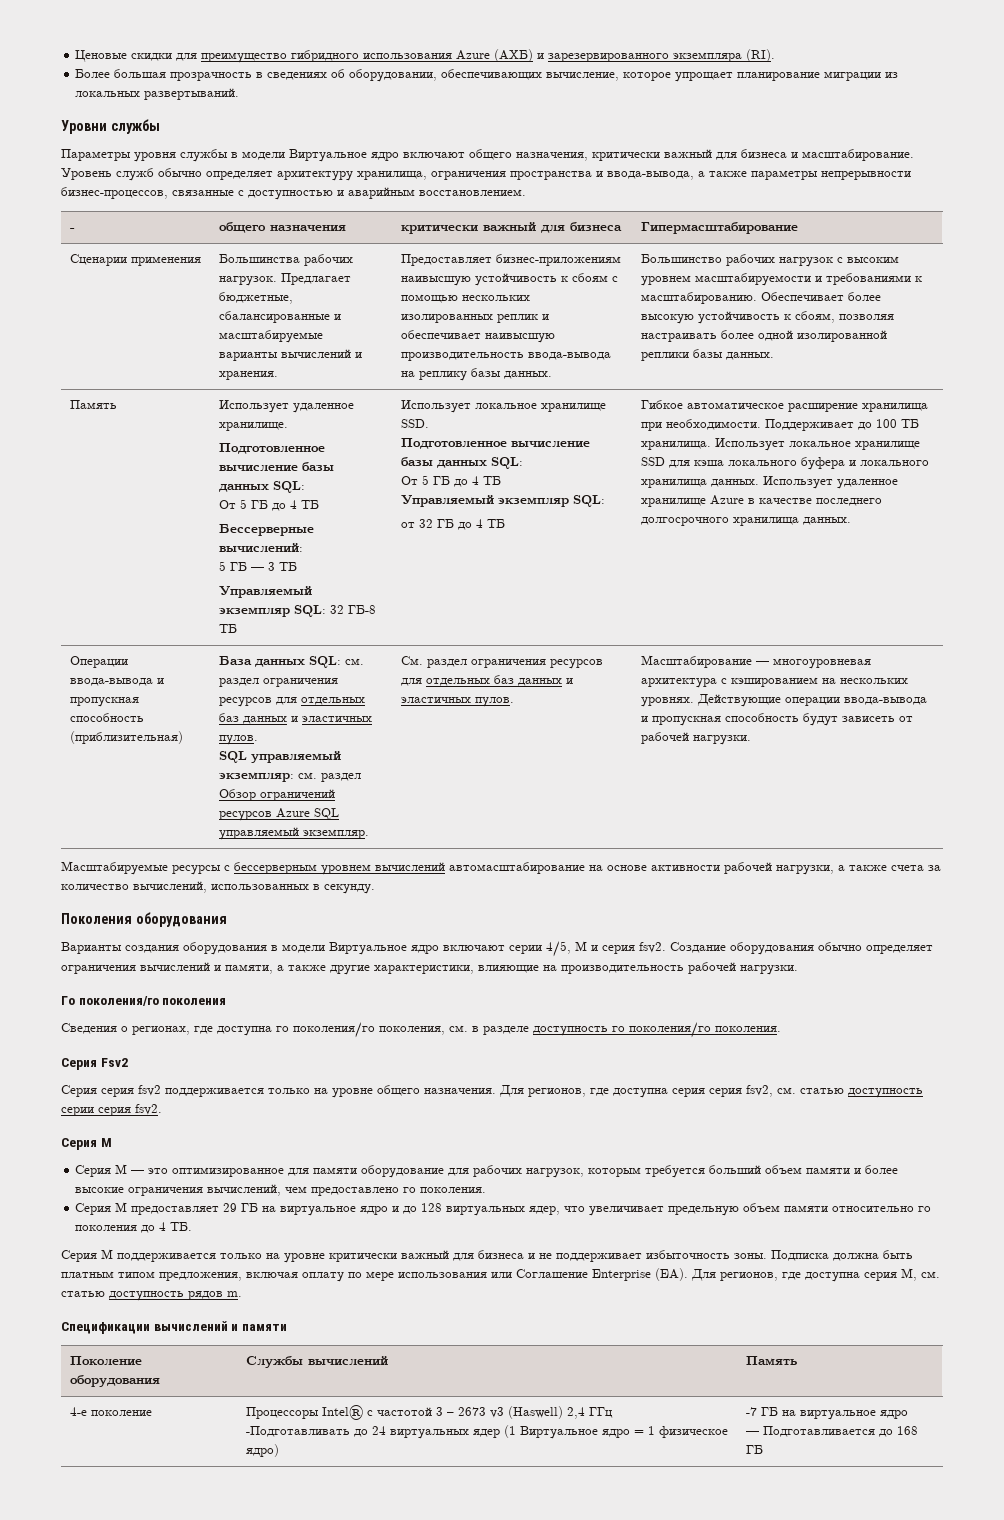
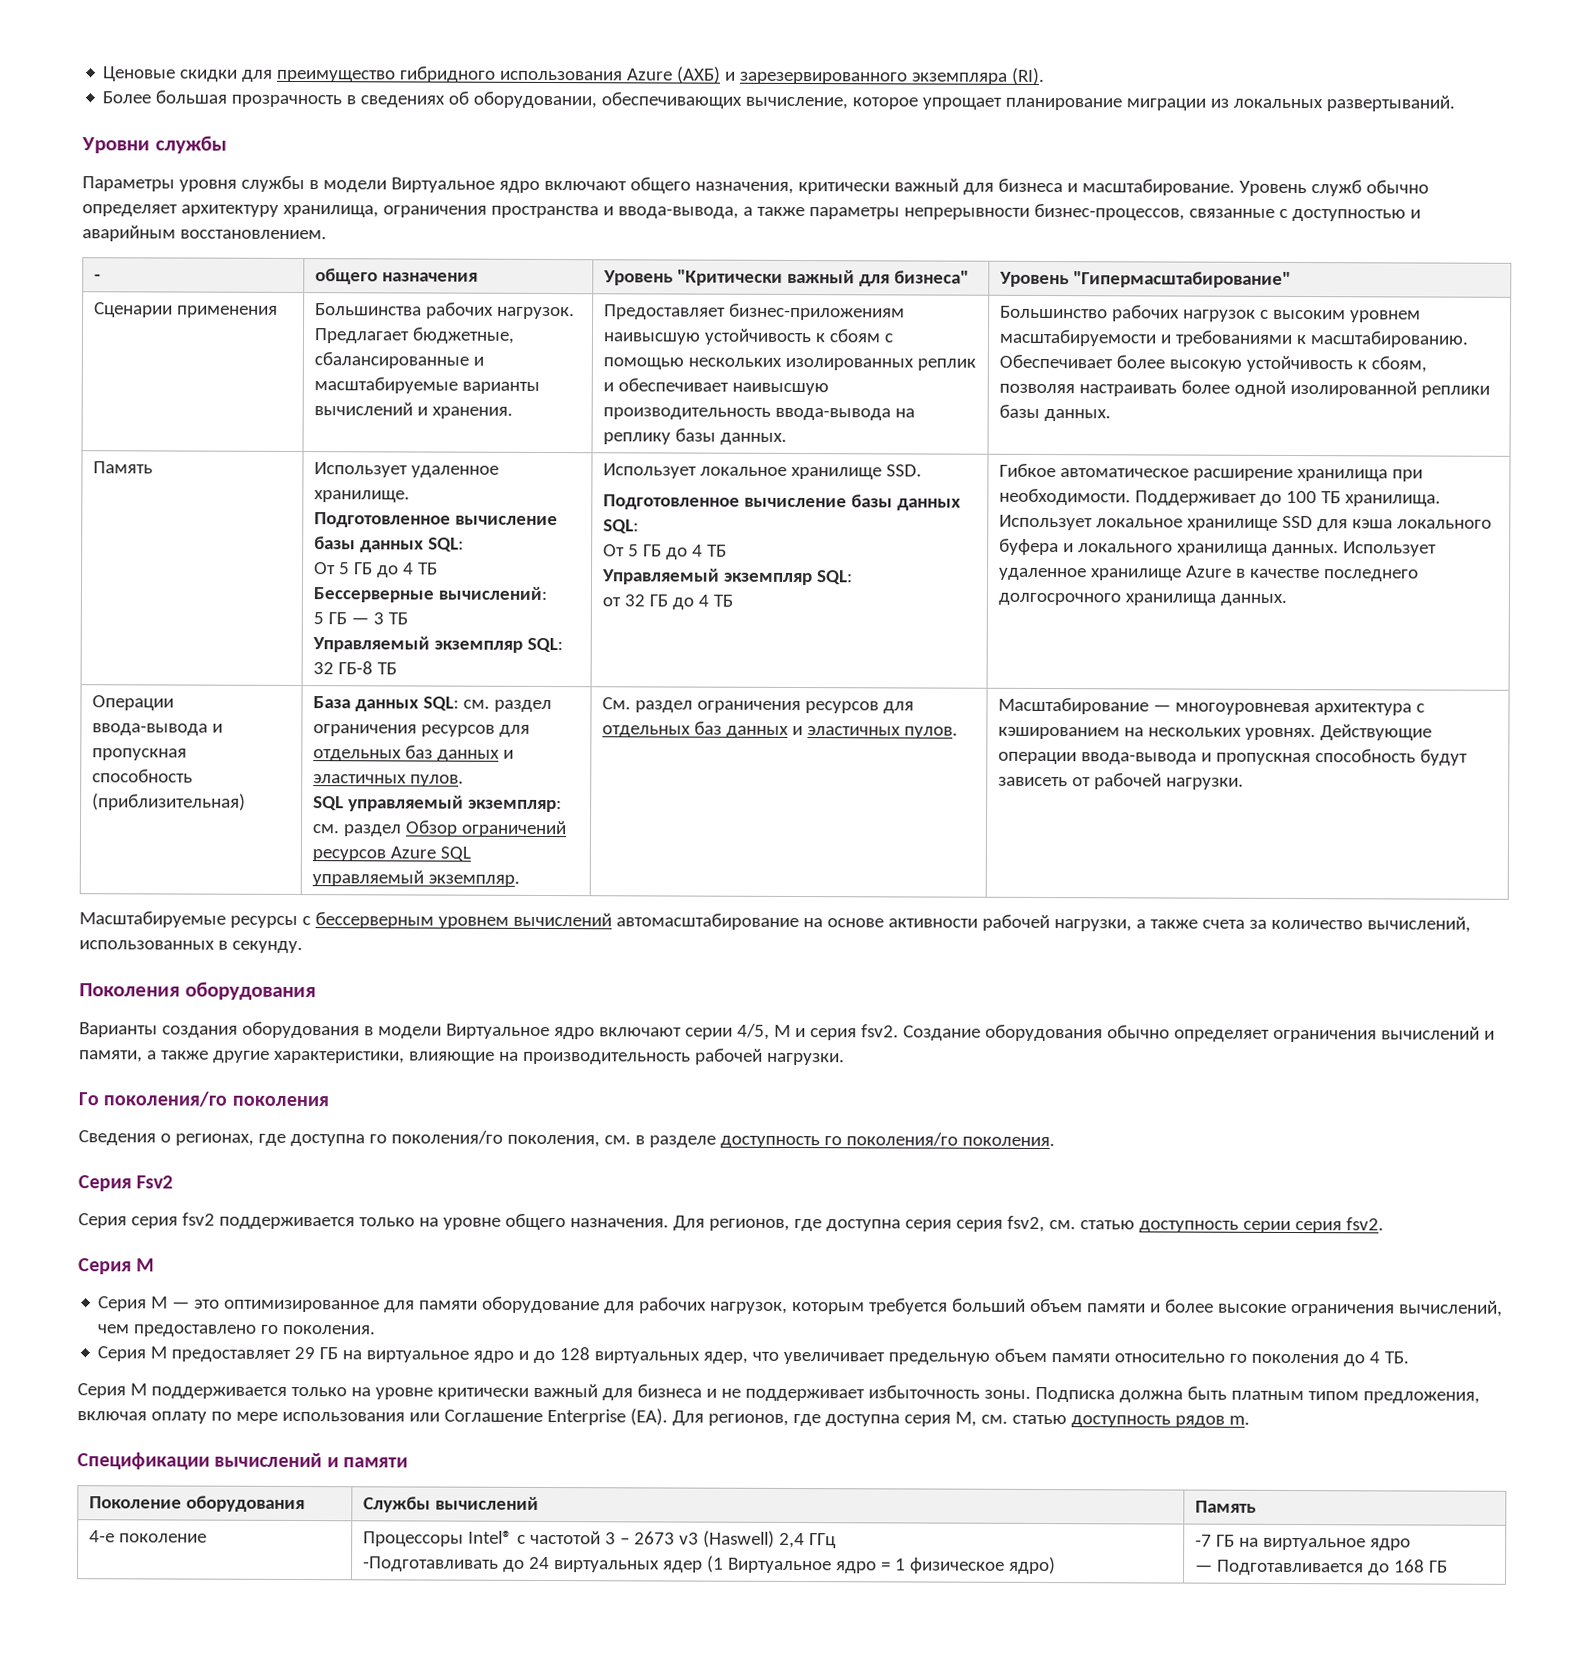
- - | общего назначения | критически важный для бизнеса | Гипермасштабирование
+ - | общего назначения | Уровень "Критически важный для бизнеса" | Уровень "Гипермасштабирование"

